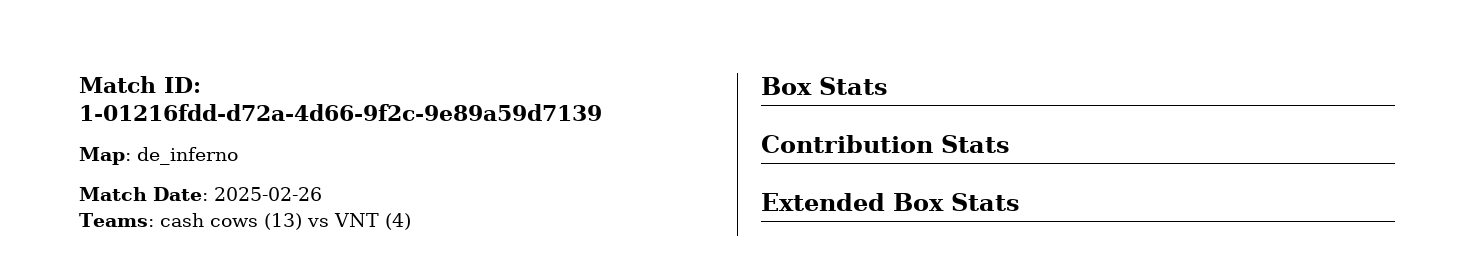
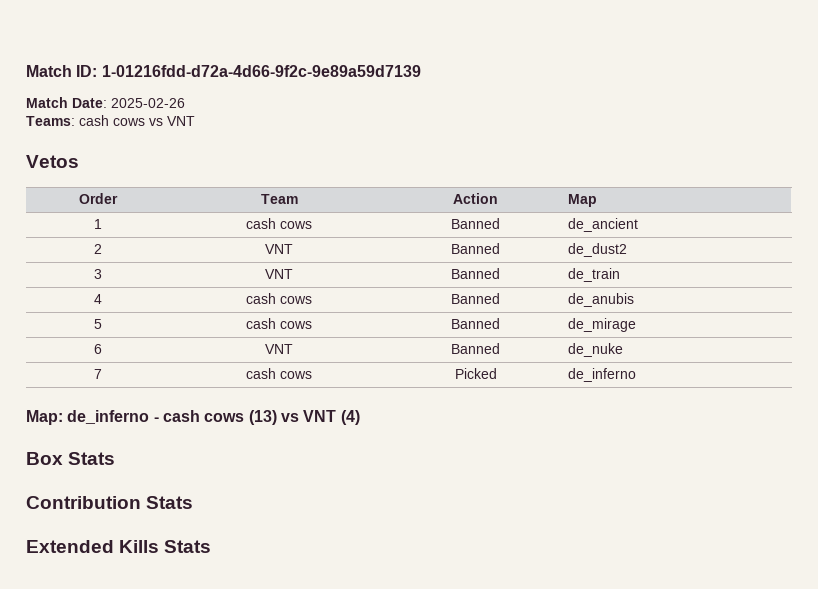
- Map: de_inferno
- Teams: cash cows (13) vs VNT (4)
+ Teams: cash cows vs VNT
+ Vetos
+ Order | Team | Action | Map
+ 1 | cash cows | Banned | de_ancient
+ 2 | VNT | Banned | de_dust2
+ 3 | VNT | Banned | de_train
+ 4 | cash cows | Banned | de_anubis
+ 5 | cash cows | Banned | de_mirage
+ 6 | VNT | Banned | de_nuke
+ 7 | cash cows | Picked | de_inferno
+ Map: de_inferno - cash cows (13) vs VNT (4)
- Extended Box Stats
+ Extended Kills Stats

